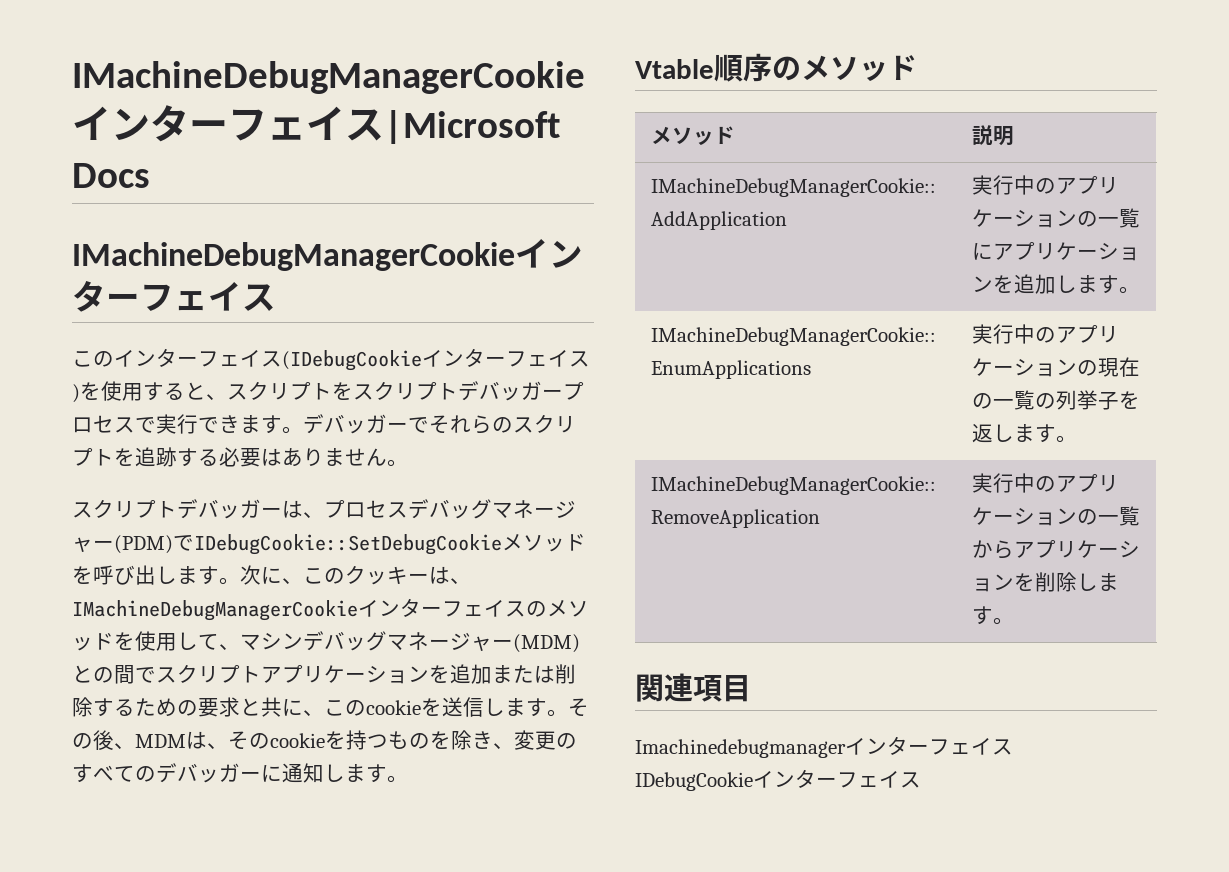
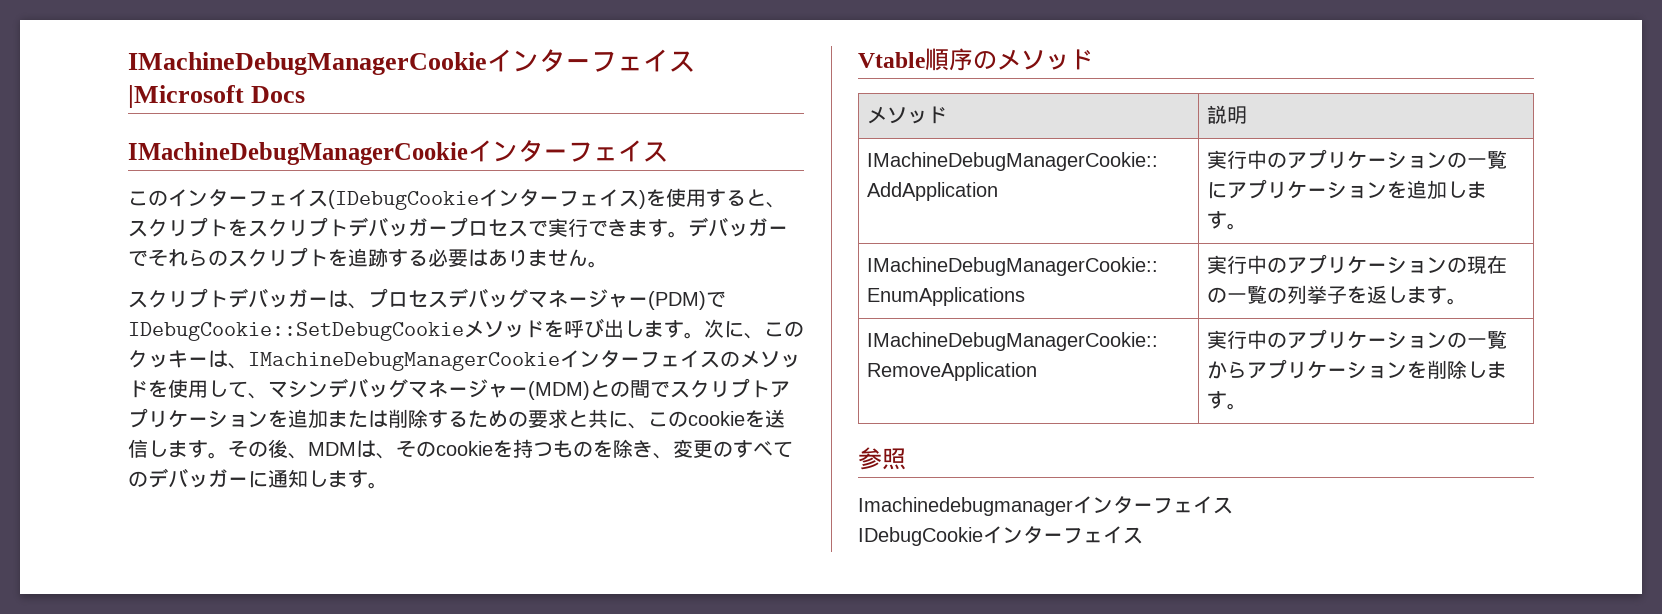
- 関連項目
+ 参照

